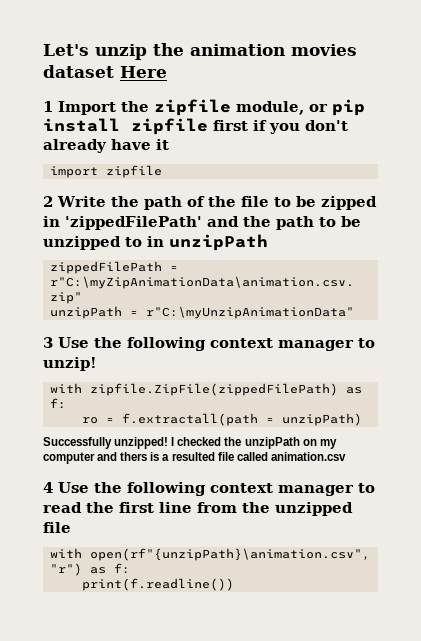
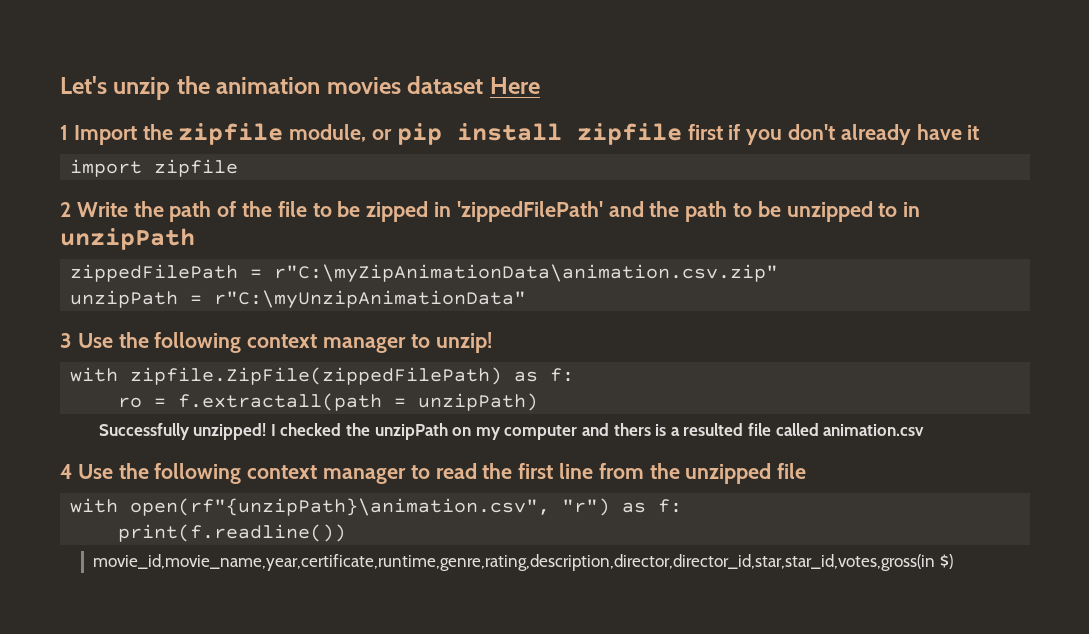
+ movie_id,movie_name,year,certificate,runtime,genre,rating,description,director,director_id,star,star_id,votes,gross(in $)

